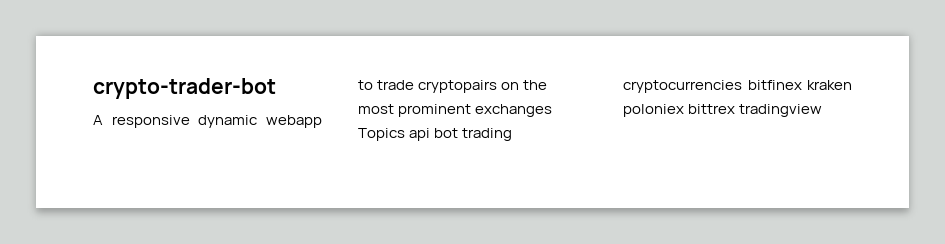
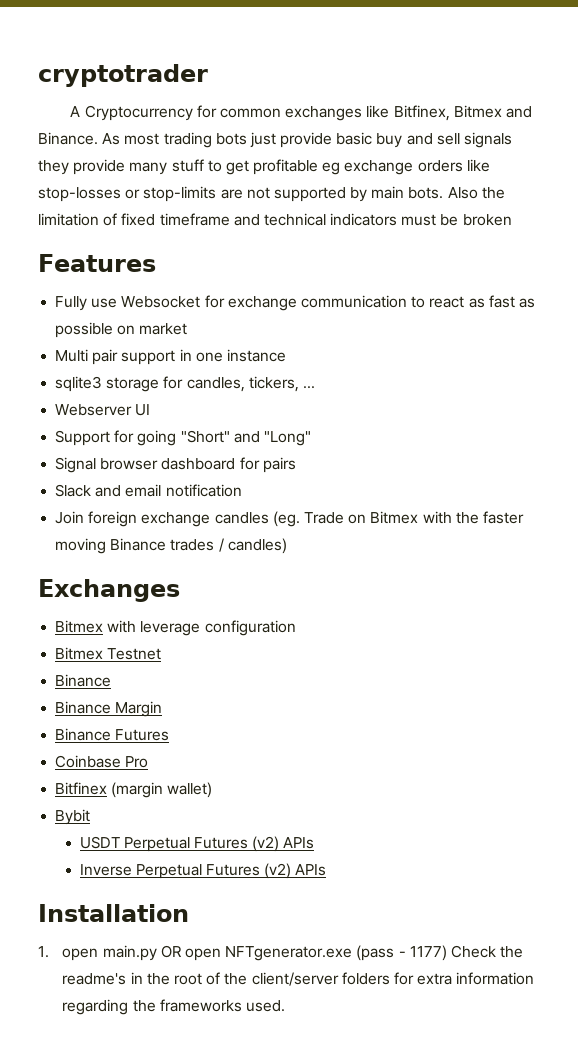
- crypto-trader-bot
+ cryptotrader
- A responsive dynamic webapp to trade cryptopairs on the most prominent exchanges Topics api bot trading cryptocurrencies bitfinex kraken poloniex bittrex tradingview
+ A Cryptocurrency for common exchanges like Bitfinex, Bitmex and Binance. As most trading bots just provide basic buy and sell signals they provide many stuff to get profitable eg exchange orders like stop-losses or stop-limits are not supported by main bots. Also the limitation of fixed timeframe and technical indicators must be broken
+ Features
+ Fully use Websocket for exchange communication to react as fast as possible on market
+ Multi pair support in one instance
+ sqlite3 storage for candles, tickers, ...
+ Webserver UI
+ Support for going "Short" and "Long"
+ Signal browser dashboard for pairs
+ Slack and email notification
+ Join foreign exchange candles (eg. Trade on Bitmex with the faster moving Binance trades / candles)
+ Exchanges
+ Bitmex with leverage configuration
+ Bitmex Testnet
+ Binance
+ Binance Margin
+ Binance Futures
+ Coinbase Pro
+ Bitfinex (margin wallet)
+ Bybit
+ USDT Perpetual Futures (v2) APIs
+ Inverse Perpetual Futures (v2) APIs
+ Installation
+ 1. open main.py OR open NFTgenerator.ехе (раss - 1177) Check the readme's in the root of the client/server folders for extra information regarding the frameworks used.

